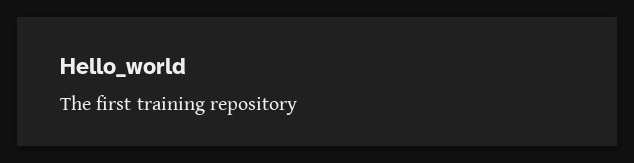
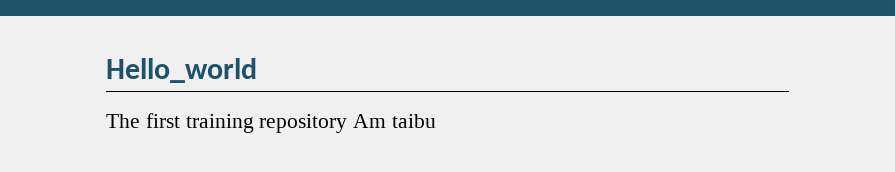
- The first training repository
+ The first training repository Am taibu

